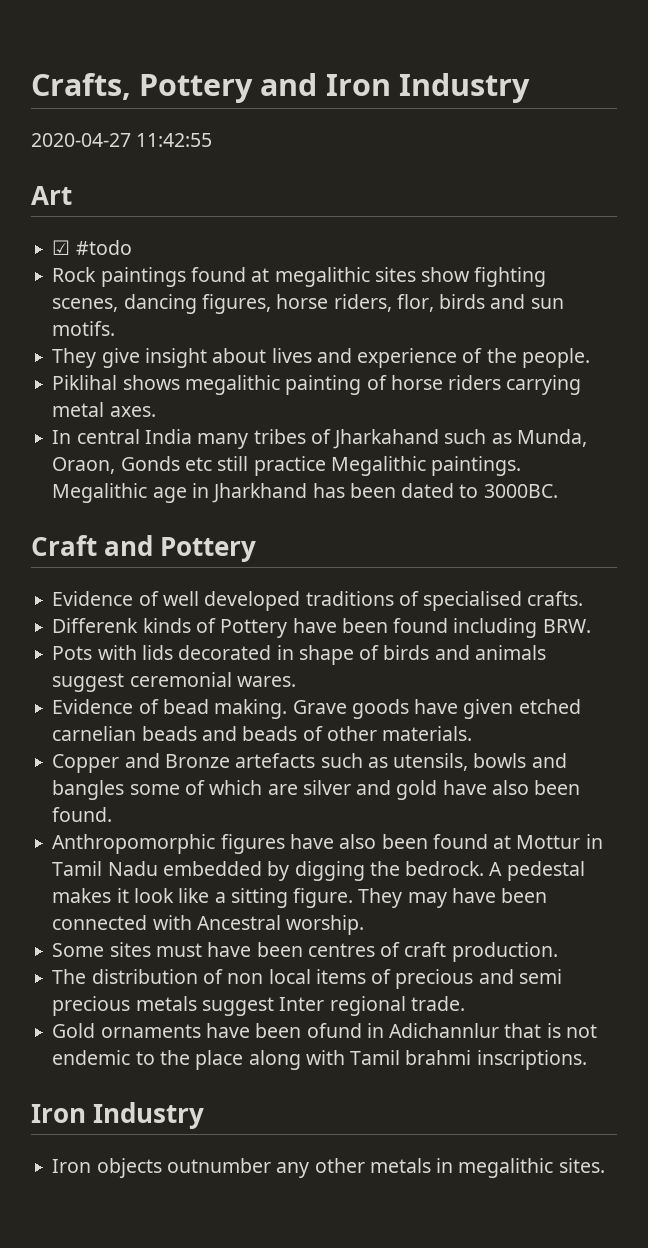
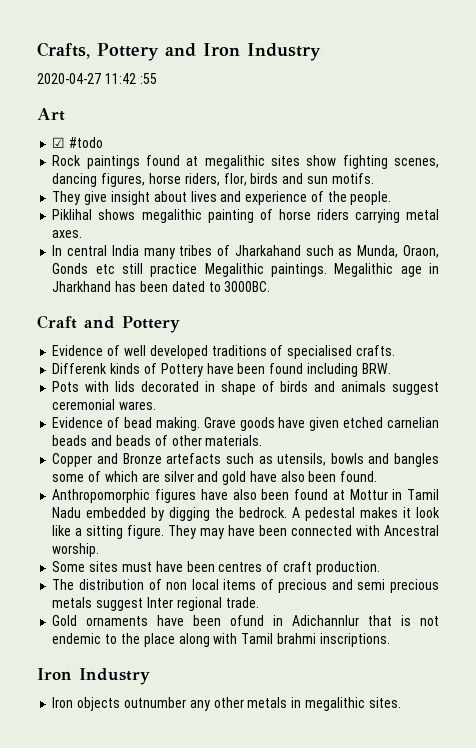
- 2020-04-27 11:42:55
+ 2020-04-27 11:42 :55

